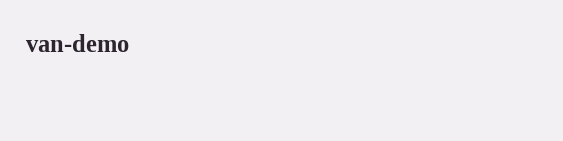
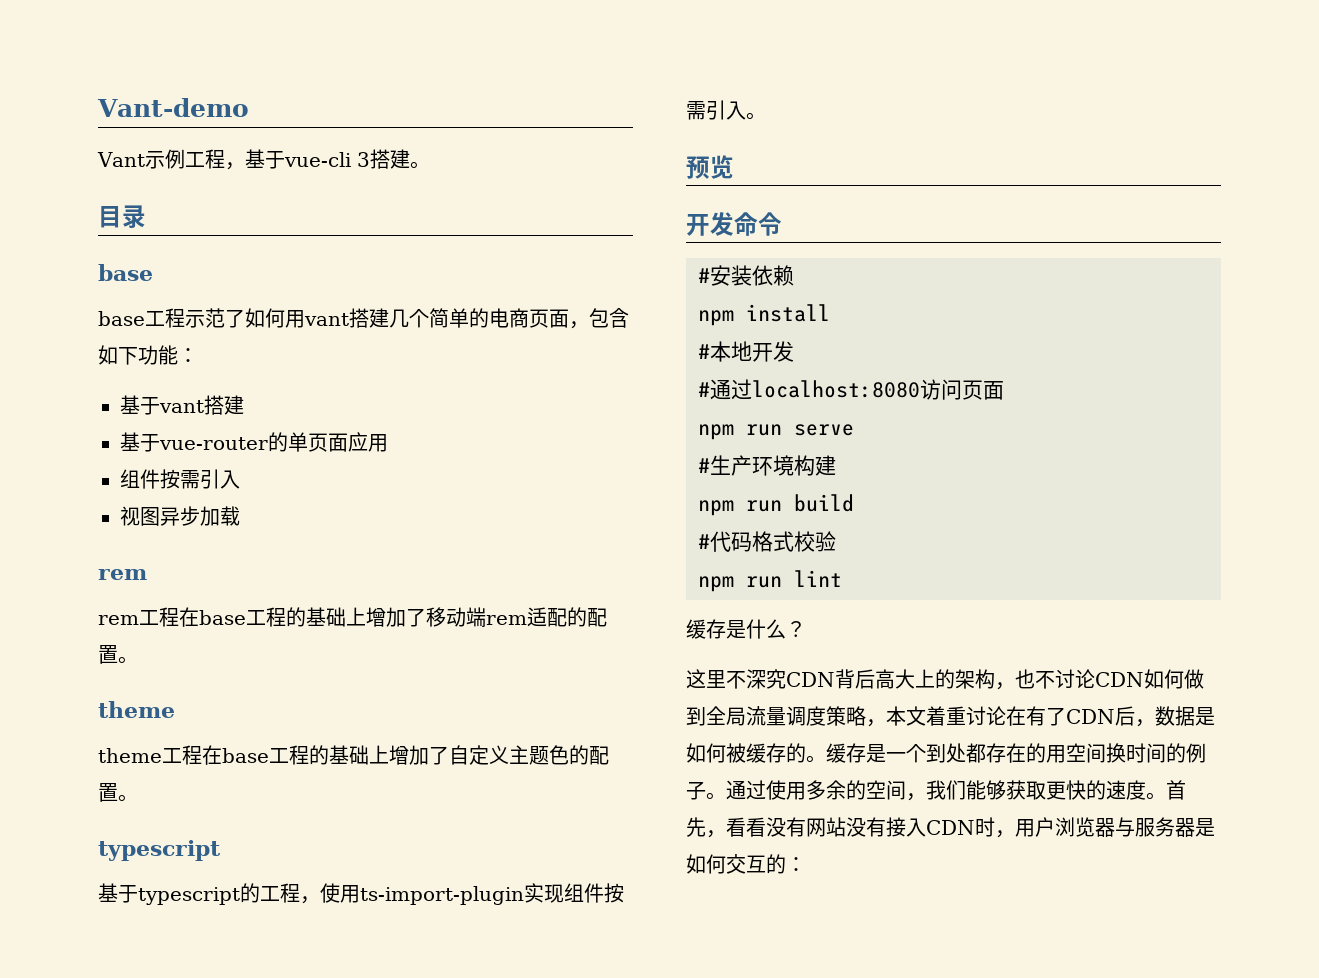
- van-demo
+ Vant-demo
+ Vant示例工程，基于vue-cli 3搭建。
+ 目录
+ base
+ base工程示范了如何用vant搭建几个简单的电商页面，包含如下功能：
+ 基于vant搭建
+ 基于vue-router的单页面应用
+ 组件按需引入
+ 视图异步加载
+ rem
+ rem工程在base工程的基础上增加了移动端rem适配的配置。
+ theme
+ theme工程在base工程的基础上增加了自定义主题色的配置。
+ typescript
+ 基于typescript的工程，使用ts-import-plugin实现组件按需引入。
+ 预览
+ 开发命令
+ #安装依赖
+ npm install
+ #本地开发
+ #通过localhost:8080访问页面
+ npm run serve
+ #生产环境构建
+ npm run build
+ #代码格式校验
+ npm run lint
+ 缓存是什么？
+ 这里不深究CDN背后高大上的架构，也不讨论CDN如何做到全局流量调度策略，本文着重讨论在有了CDN后，数据是如何被缓存的。缓存是一个到处都存在的用空间换时间的例子。通过使用多余的空间，我们能够获取更快的速度。首先，看看没有网站没有接入CDN时，用户浏览器与服务器是如何交互的：

